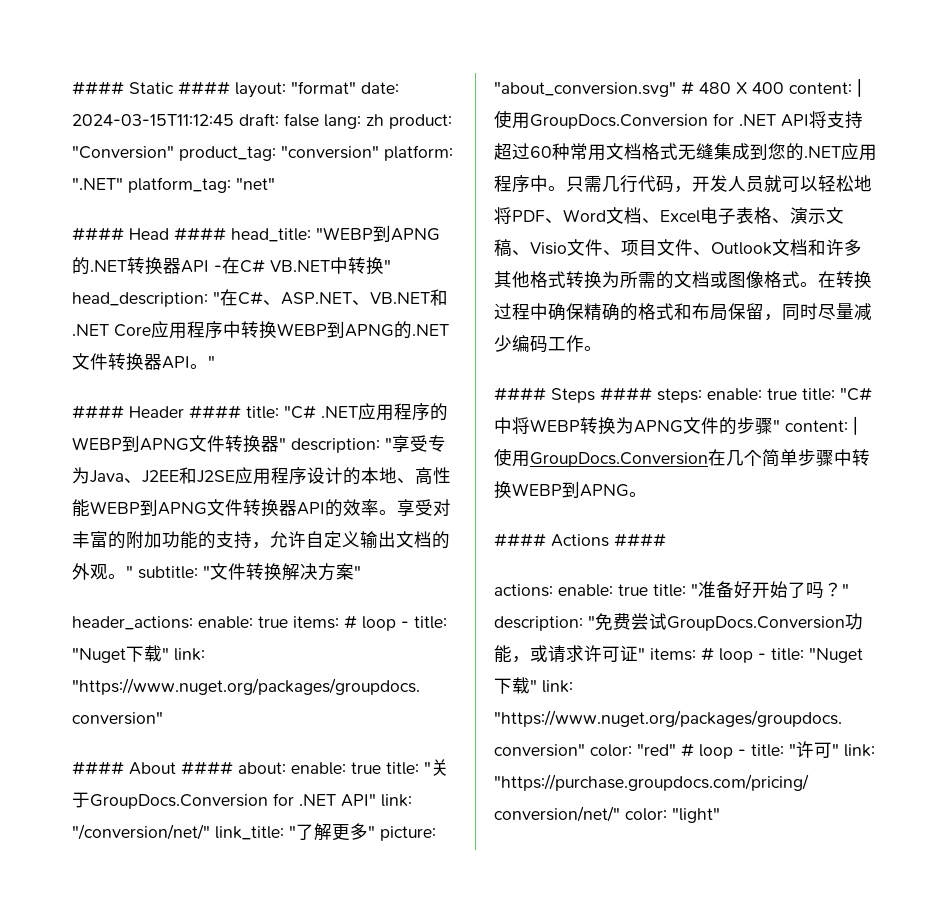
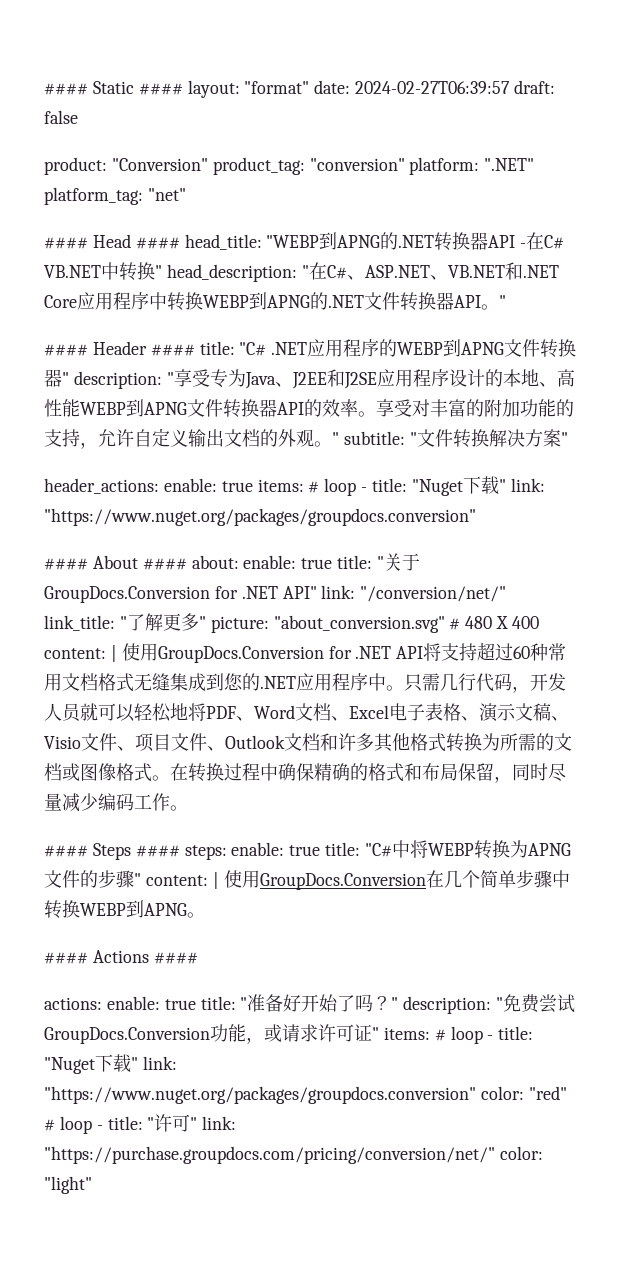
- #### Static #### layout: "format" date: 2024-03-15T11:12:45 draft: false lang: zh product: "Conversion" product_tag: "conversion" platform: ".NET" platform_tag: "net"
+ #### Static #### layout: "format" date: 2024-02-27T06:39:57 draft: false
+ product: "Conversion" product_tag: "conversion" platform: ".NET" platform_tag: "net"

